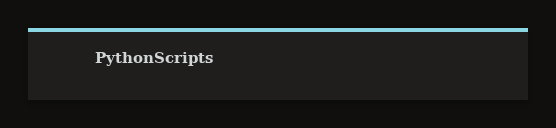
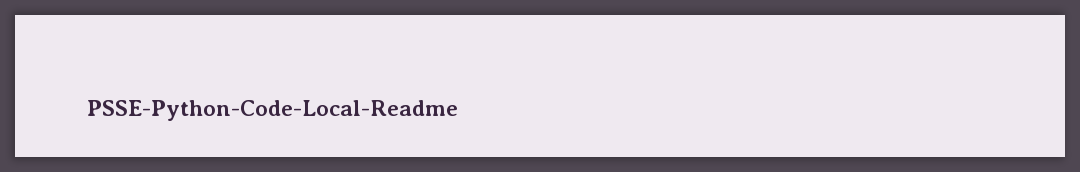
- PythonScripts
+ PSSE-Python-Code-Local-Readme

